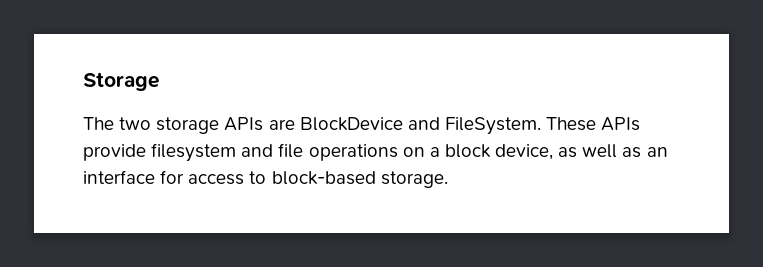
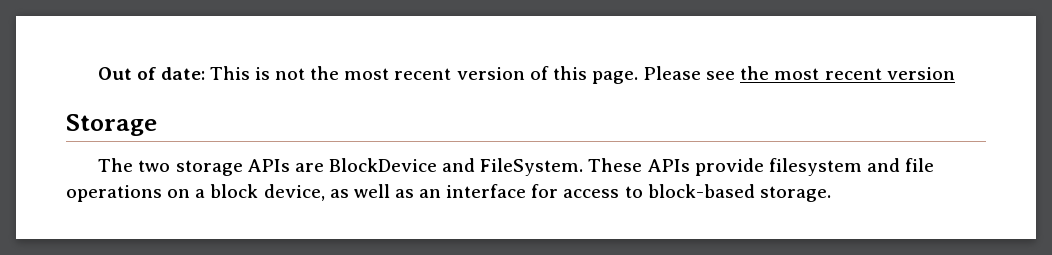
+ Out of date: This is not the most recent version of this page. Please see the most recent version

